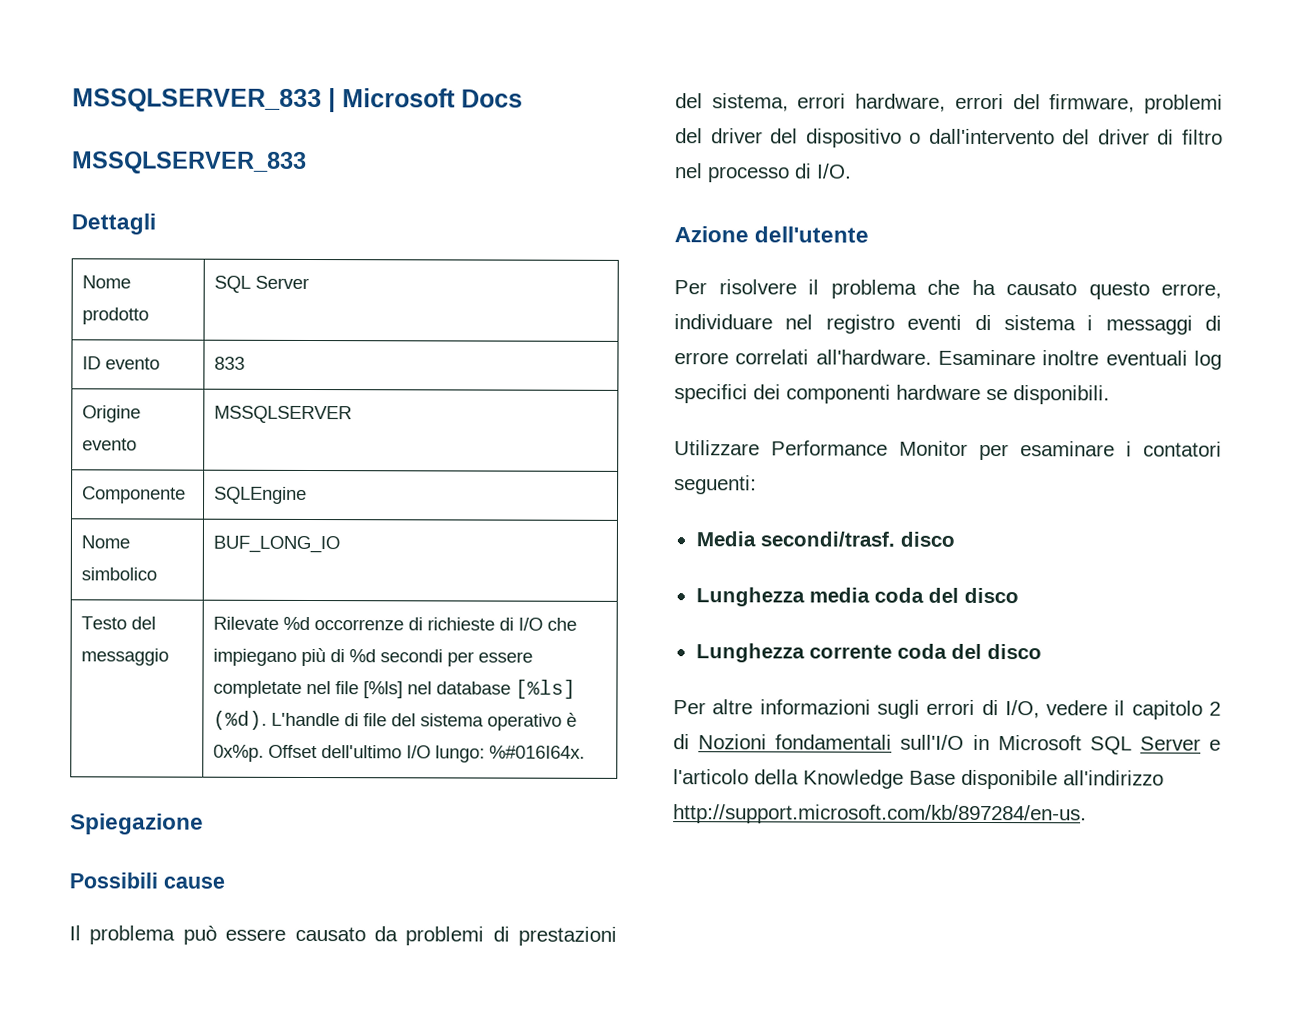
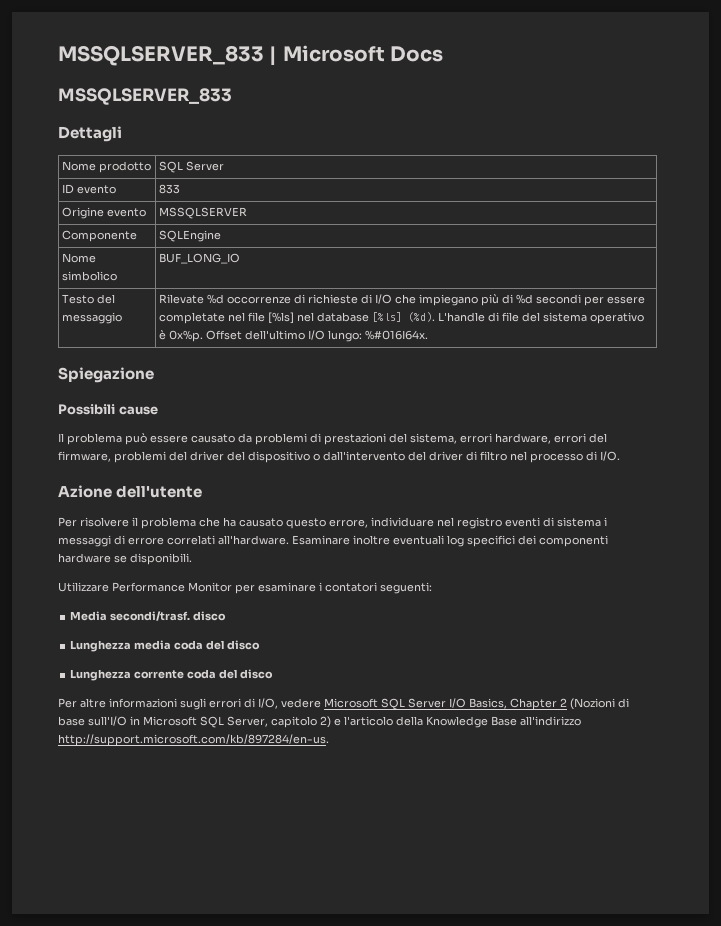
- Per altre informazioni sugli errori di I/O, vedere il capitolo 2 di Nozioni fondamentali sull'I/O in Microsoft SQL Server e l'articolo della Knowledge Base disponibile all'indirizzo http://support.microsoft.com/kb/897284/en-us.
+ Per altre informazioni sugli errori di I/O, vedere Microsoft SQL Server I/O Basics, Chapter 2 (Nozioni di base sull'I/O in Microsoft SQL Server, capitolo 2) e l'articolo della Knowledge Base all'indirizzo http://support.microsoft.com/kb/897284/en-us.

